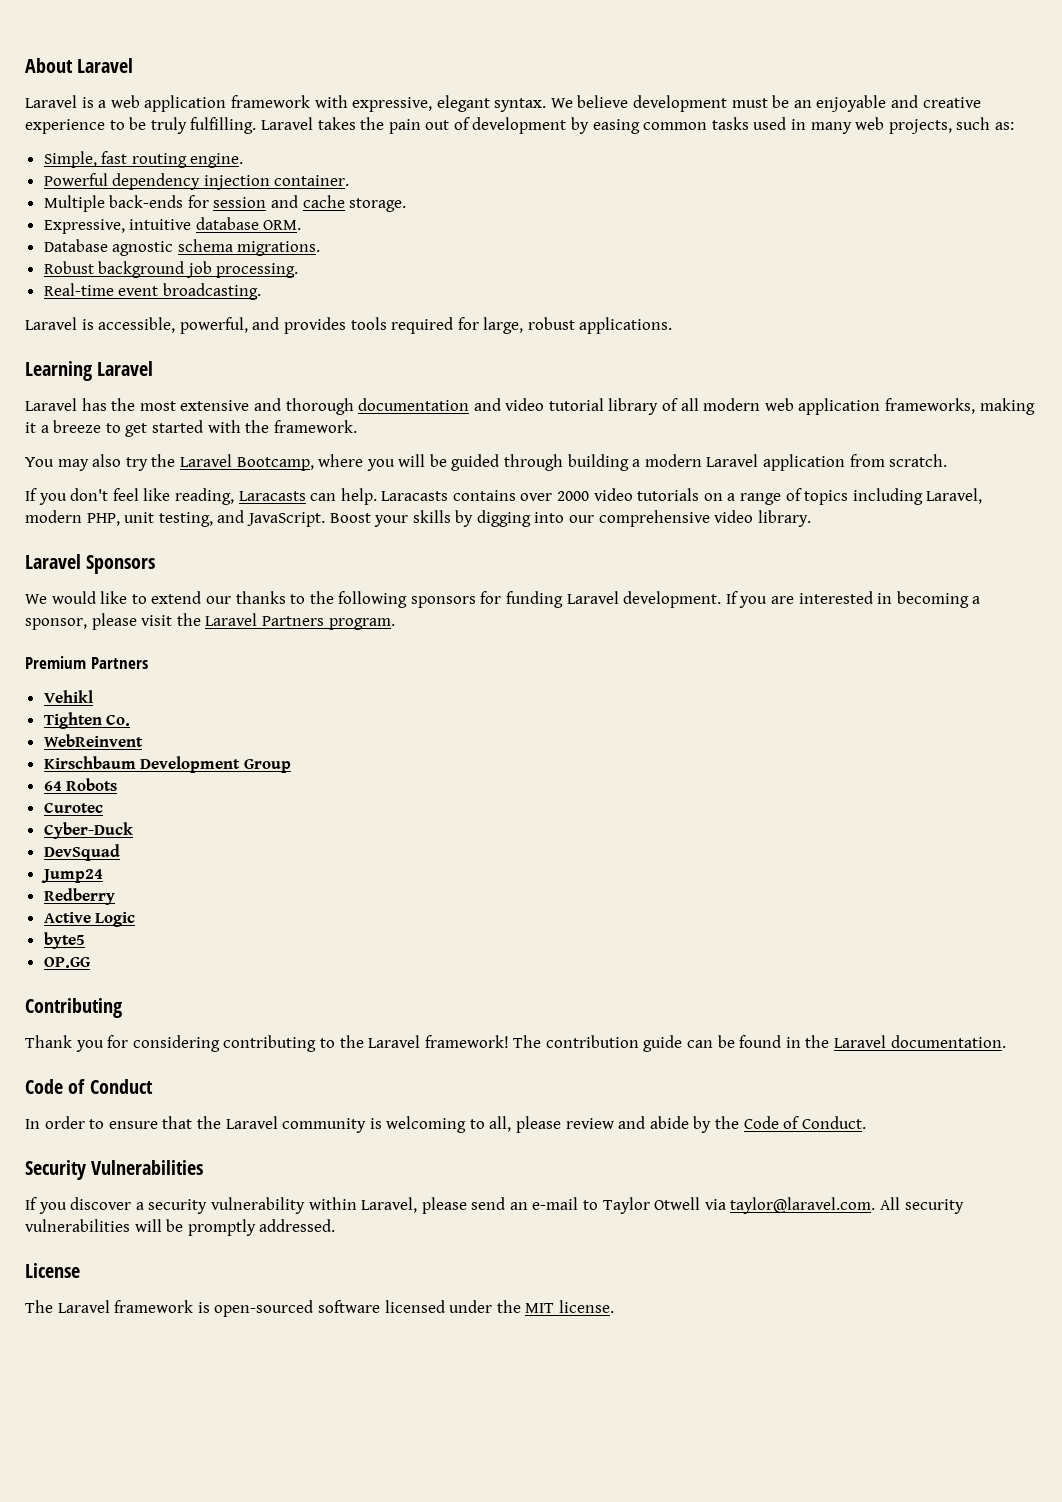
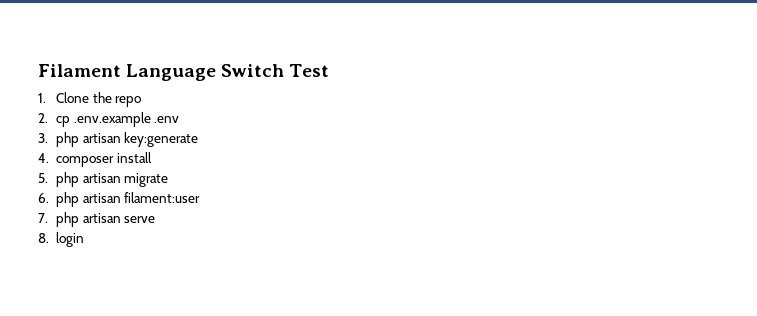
- About Laravel
- Laravel is a web application framework with expressive, elegant syntax. We believe development must be an enjoyable and creative experience to be truly fulfilling. Laravel takes the pain out of development by easing common tasks used in many web projects, such as:
- Simple, fast routing engine.
- Powerful dependency injection container.
- Multiple back-ends for session and cache storage.
- Expressive, intuitive database ORM.
- Database agnostic schema migrations.
- Robust background job processing.
- Real-time event broadcasting.
- Laravel is accessible, powerful, and provides tools required for large, robust applications.
- Learning Laravel
- Laravel has the most extensive and thorough documentation and video tutorial library of all modern web application frameworks, making it a breeze to get started with the framework.
- You may also try the Laravel Bootcamp, where you will be guided through building a modern Laravel application from scratch.
- If you don't feel like reading, Laracasts can help. Laracasts contains over 2000 video tutorials on a range of topics including Laravel, modern PHP, unit testing, and JavaScript. Boost your skills by digging into our comprehensive video library.
- Laravel Sponsors
- We would like to extend our thanks to the following sponsors for funding Laravel development. If you are interested in becoming a sponsor, please visit the Laravel Partners program.
- Premium Partners
- Vehikl
- Tighten Co.
- WebReinvent
- Kirschbaum Development Group
- 64 Robots
- Curotec
- Cyber-Duck
- DevSquad
- Jump24
- Redberry
- Active Logic
- byte5
- OP.GG
- Contributing
- Thank you for considering contributing to the Laravel framework! The contribution guide can be found in the Laravel documentation.
- Code of Conduct
- In order to ensure that the Laravel community is welcoming to all, please review and abide by the Code of Conduct.
- Security Vulnerabilities
- If you discover a security vulnerability within Laravel, please send an e-mail to Taylor Otwell via taylor@laravel.com. All security vulnerabilities will be promptly addressed.
- License
- The Laravel framework is open-sourced software licensed under the MIT license.
+ Filament Language Switch Test
+ 1. Clone the repo
+ 2. cp .env.example .env
+ 3. php artisan key:generate
+ 4. composer install
+ 5. php artisan migrate
+ 6. php artisan filament:user
+ 7. php artisan serve
+ 8. login

